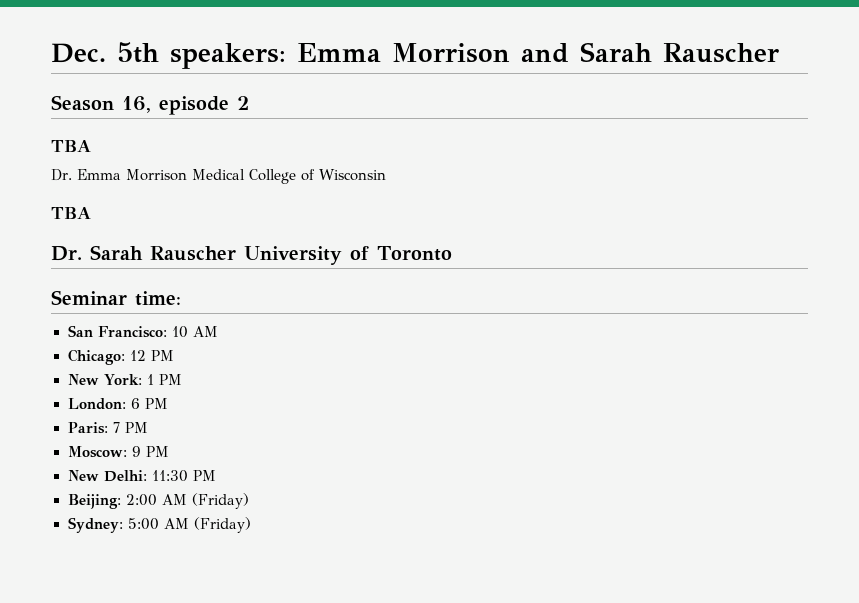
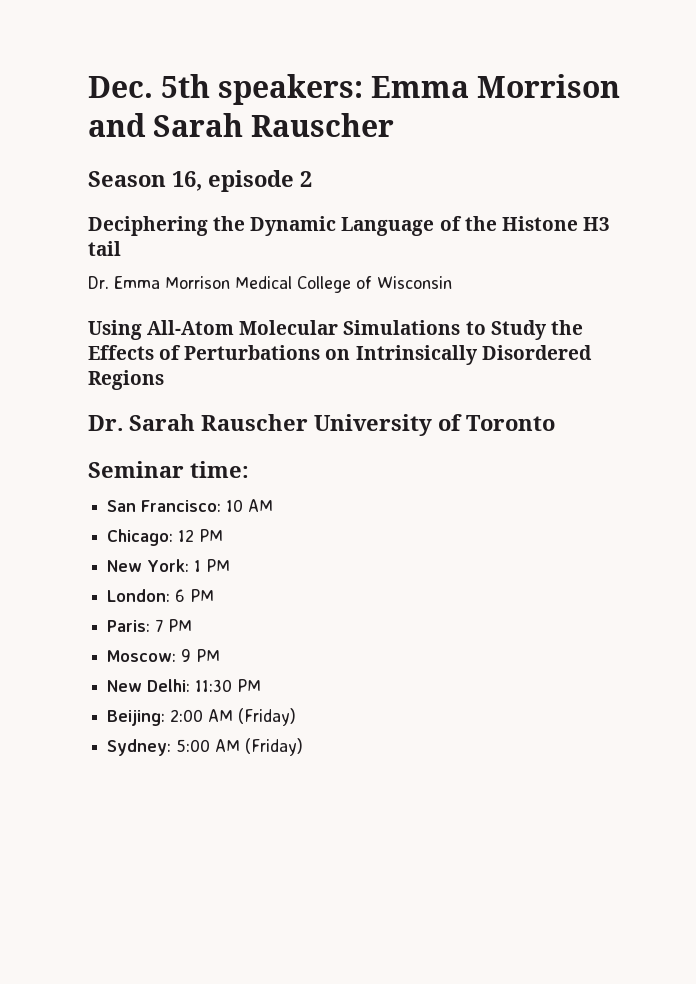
  Season 16, episode 2
- TBA
+ Deciphering the Dynamic Language of the Histone H3 tail
  Dr. Emma Morrison Medical College of Wisconsin
- TBA
+ Using All-Atom Molecular Simulations to Study the Effects of Perturbations on Intrinsically Disordered Regions

